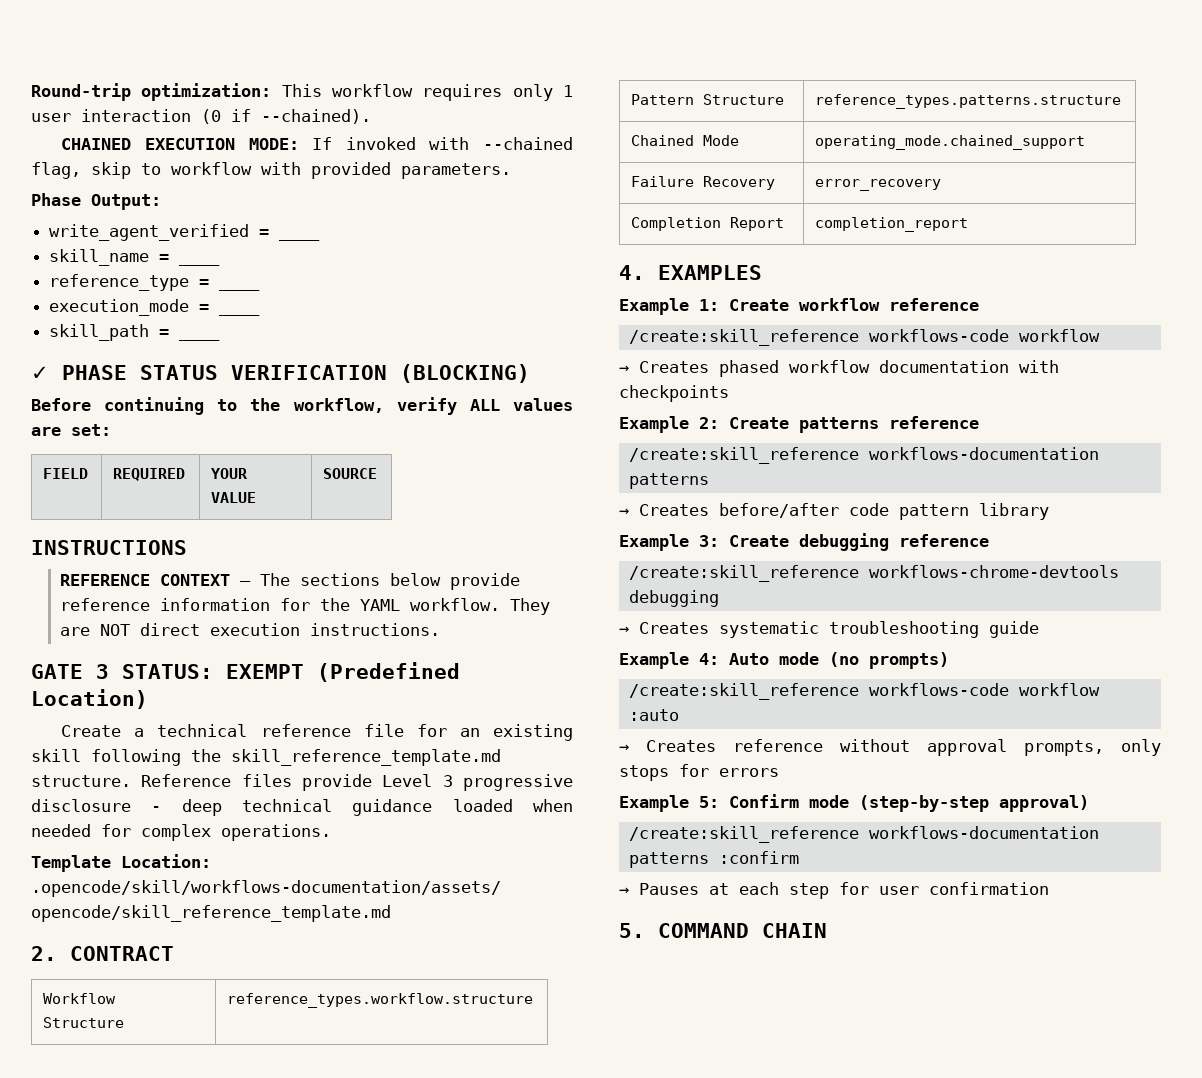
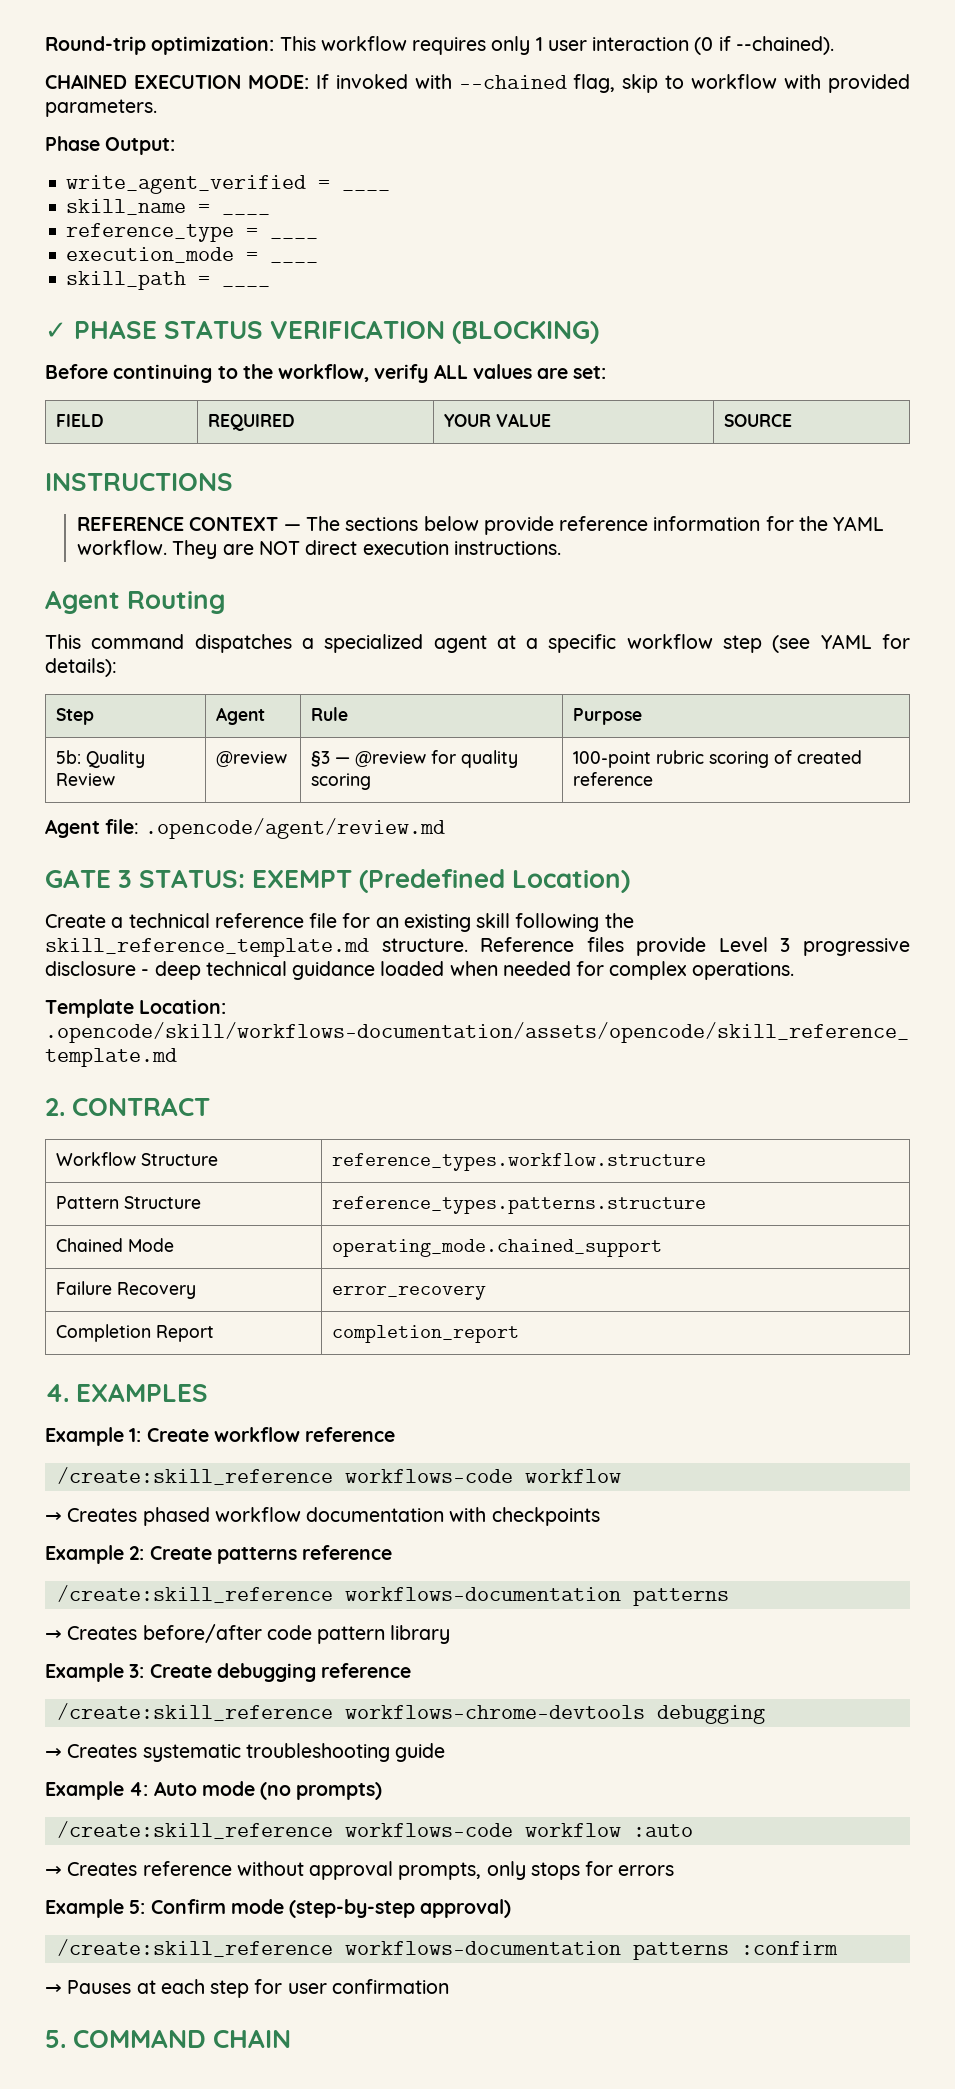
+ Agent Routing
+ This command dispatches a specialized agent at a specific workflow step (see YAML for details):
+ Step | Agent | Rule | Purpose
+ 5b: Quality Review | @review | §3 — @review for quality scoring | 100-point rubric scoring of created reference
+ Agent file: .opencode/agent/review.md

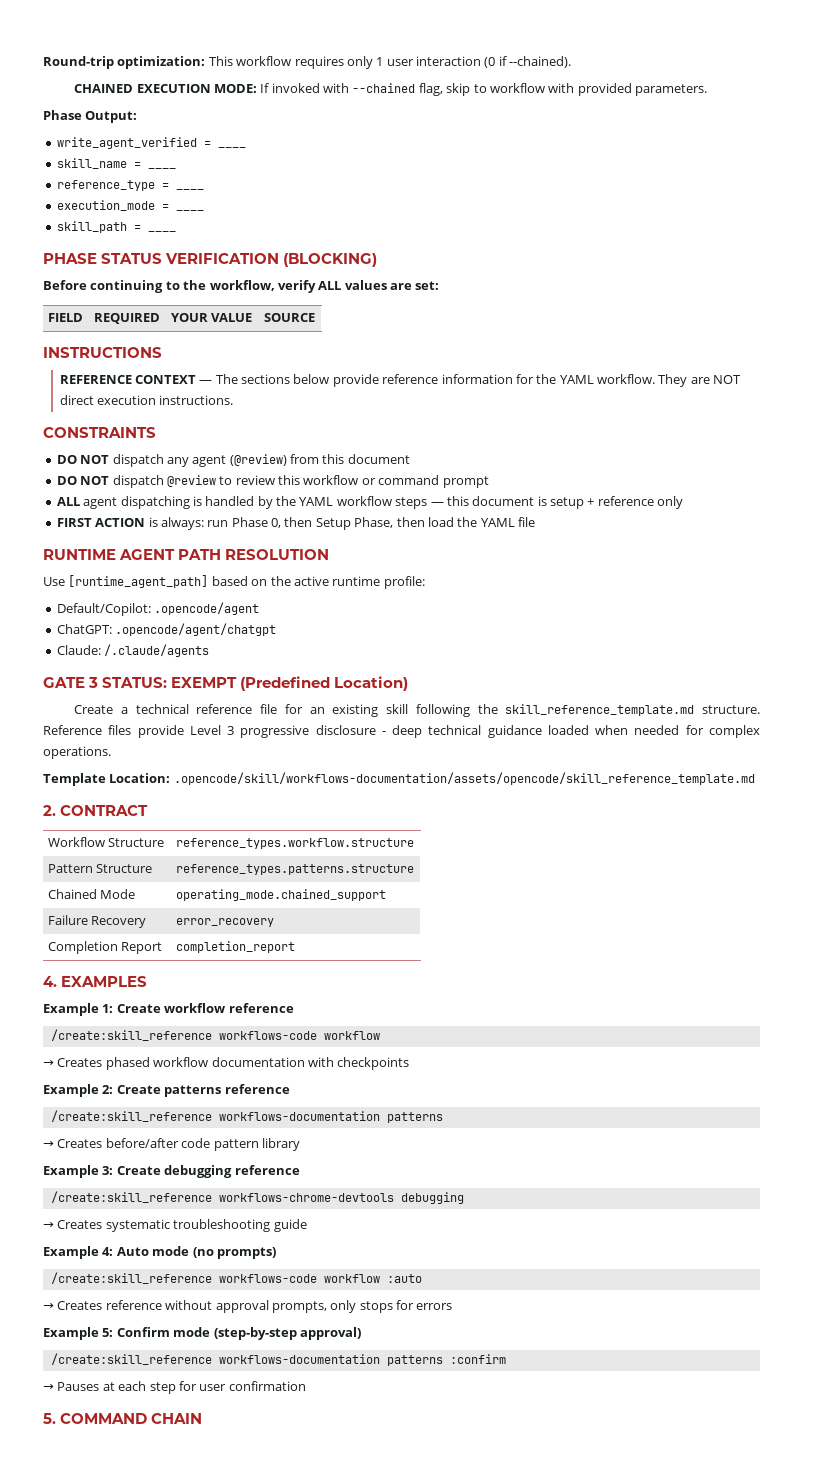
- ✓ PHASE STATUS VERIFICATION (BLOCKING)
+ PHASE STATUS VERIFICATION (BLOCKING)
- Agent Routing
- This command dispatches a specialized agent at a specific workflow step (see YAML for details):
- Step | Agent | Rule | Purpose
- 5b: Quality Review | @review | §3 — @review for quality scoring | 100-point rubric scoring of created reference
- Agent file: .opencode/agent/review.md
+ CONSTRAINTS
+ DO NOT dispatch any agent (@review) from this document
+ DO NOT dispatch @review to review this workflow or command prompt
+ ALL agent dispatching is handled by the YAML workflow steps — this document is setup + reference only
+ FIRST ACTION is always: run Phase 0, then Setup Phase, then load the YAML file
+ RUNTIME AGENT PATH RESOLUTION
+ Use [runtime_agent_path] based on the active runtime profile:
+ Default/Copilot: .opencode/agent
+ ChatGPT: .opencode/agent/chatgpt
+ Claude: /.claude/agents

